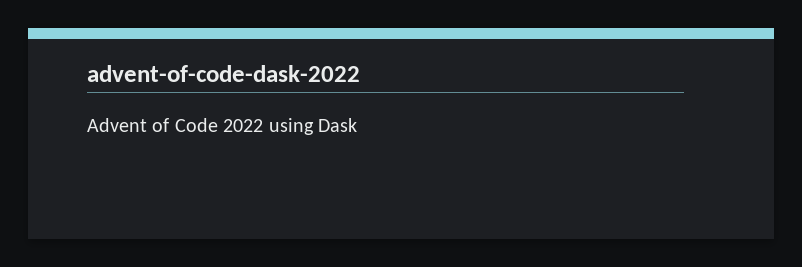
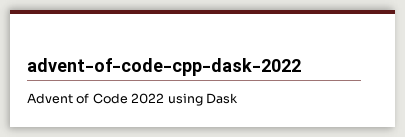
- advent-of-code-dask-2022
+ advent-of-code-cpp-dask-2022

